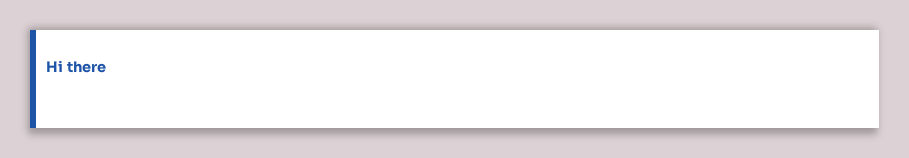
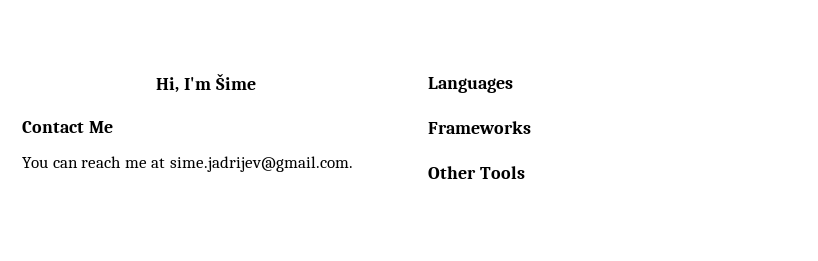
- Hi there
+ Hi, I'm Šime
+ Contact Me
+ You can reach me at sime.jadrijev@gmail.com.
+ Languages
+ Frameworks
+ Other Tools

